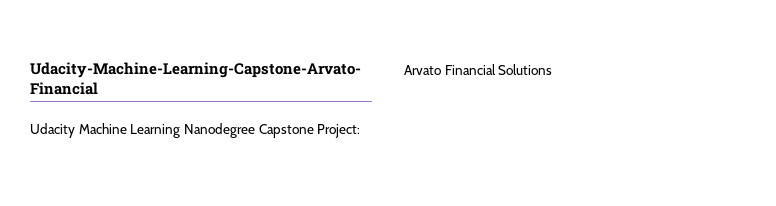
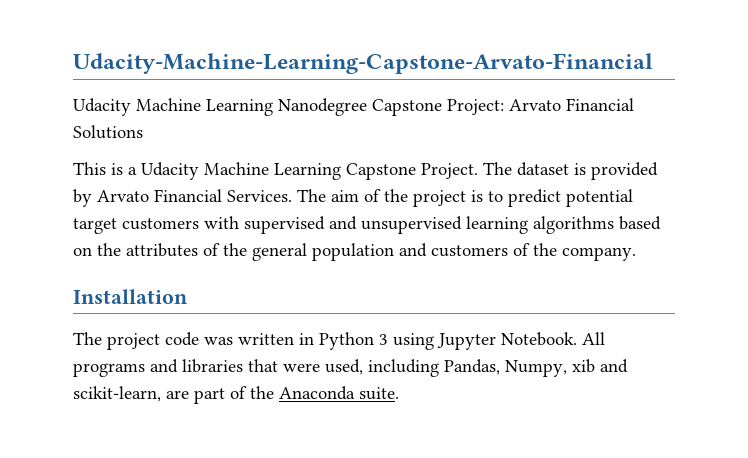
+ This is a Udacity Machine Learning Capstone Project. The dataset is provided by Arvato Financial Services. The aim of the project is to predict potential target customers with supervised and unsupervised learning algorithms based on the attributes of the general population and customers of the company.
+ Installation
+ The project code was written in Python 3 using Jupyter Notebook. All programs and libraries that were used, including Pandas, Numpy, xib and scikit-learn, are part of the Anaconda suite.

